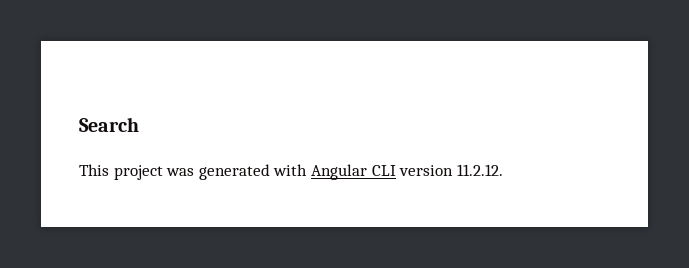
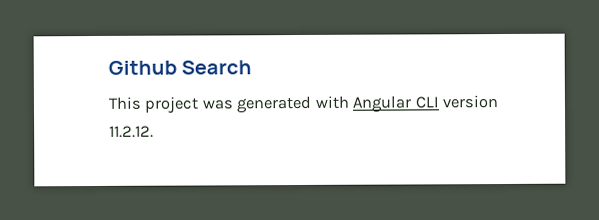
- Search
+ Github Search

